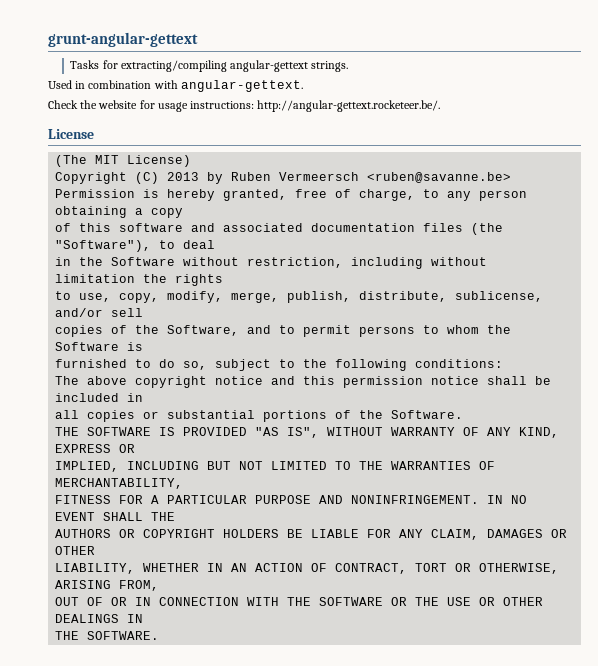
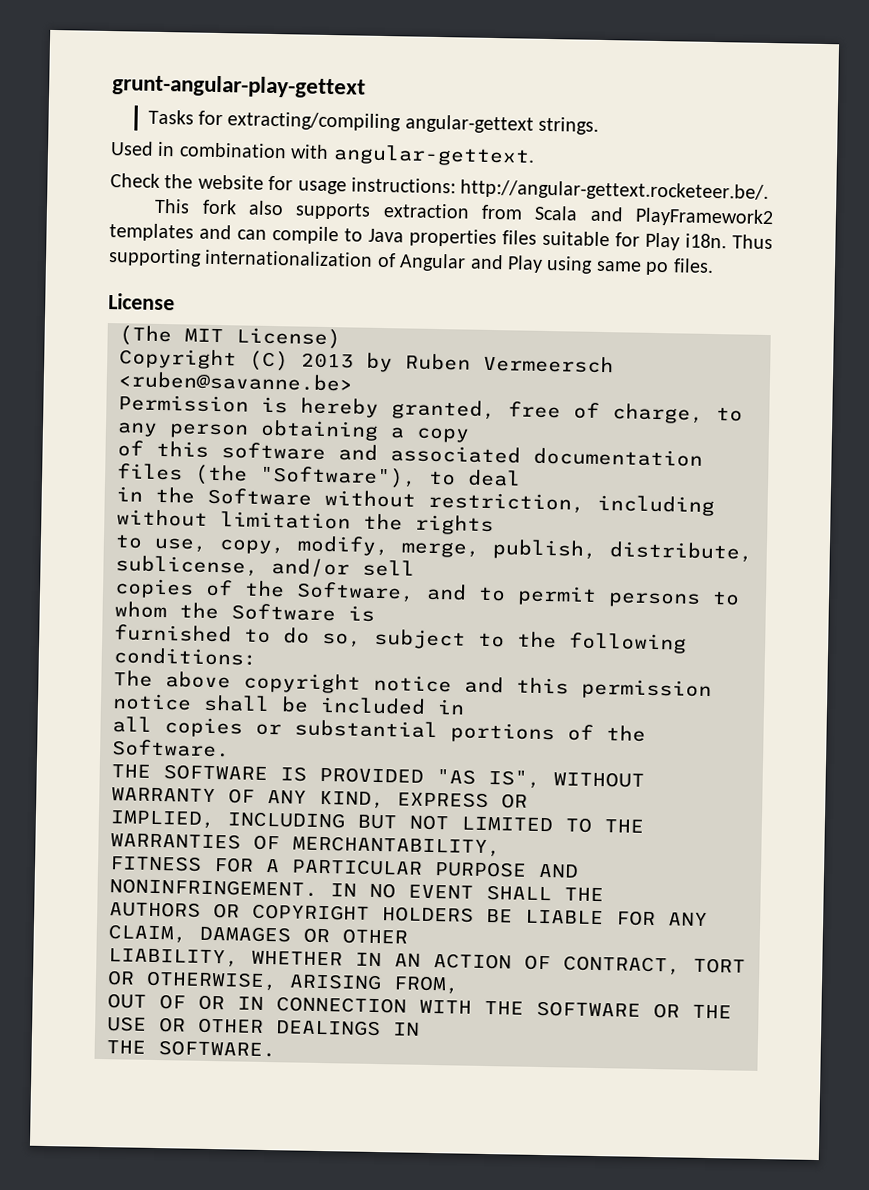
- grunt-angular-gettext
+ grunt-angular-play-gettext
+ This fork also supports extraction from Scala and PlayFramework2 templates and can compile to Java properties files suitable for Play i18n. Thus supporting internationalization of Angular and Play using same po files.

